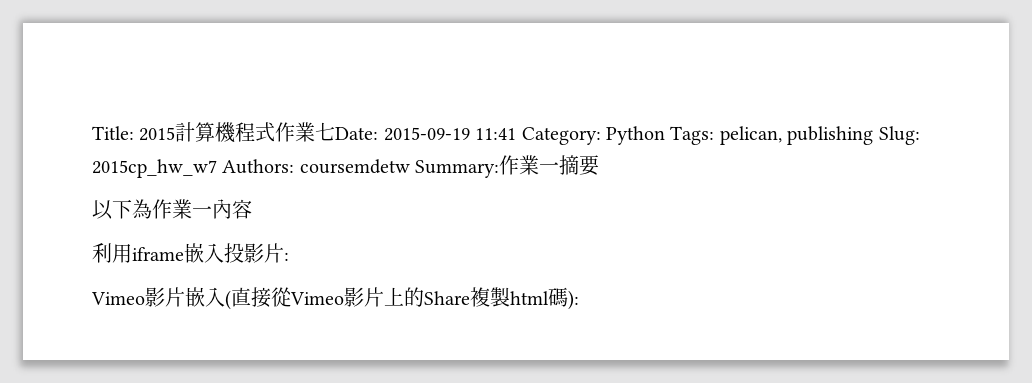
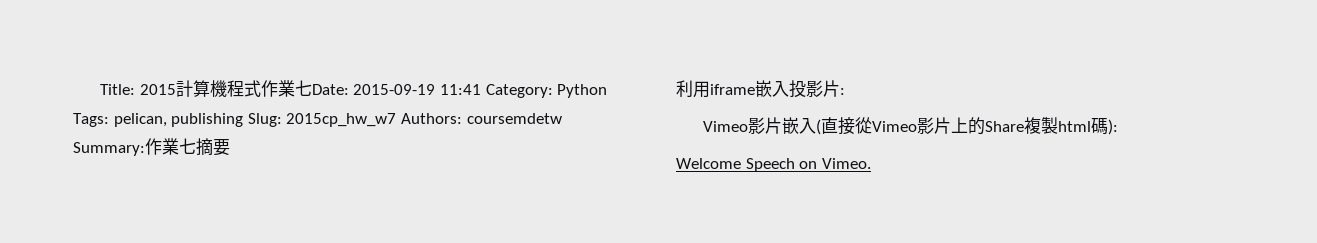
- Title: 2015計算機程式作業七Date: 2015-09-19 11:41 Category: Python Tags: pelican, publishing Slug: 2015cp_hw_w7 Authors: coursemdetw Summary:作業一摘要
+ Title: 2015計算機程式作業七Date: 2015-09-19 11:41 Category: Python Tags: pelican, publishing Slug: 2015cp_hw_w7 Authors: coursemdetw Summary:作業七摘要
- 以下為作業一內容
+ Welcome Speech on Vimeo.

